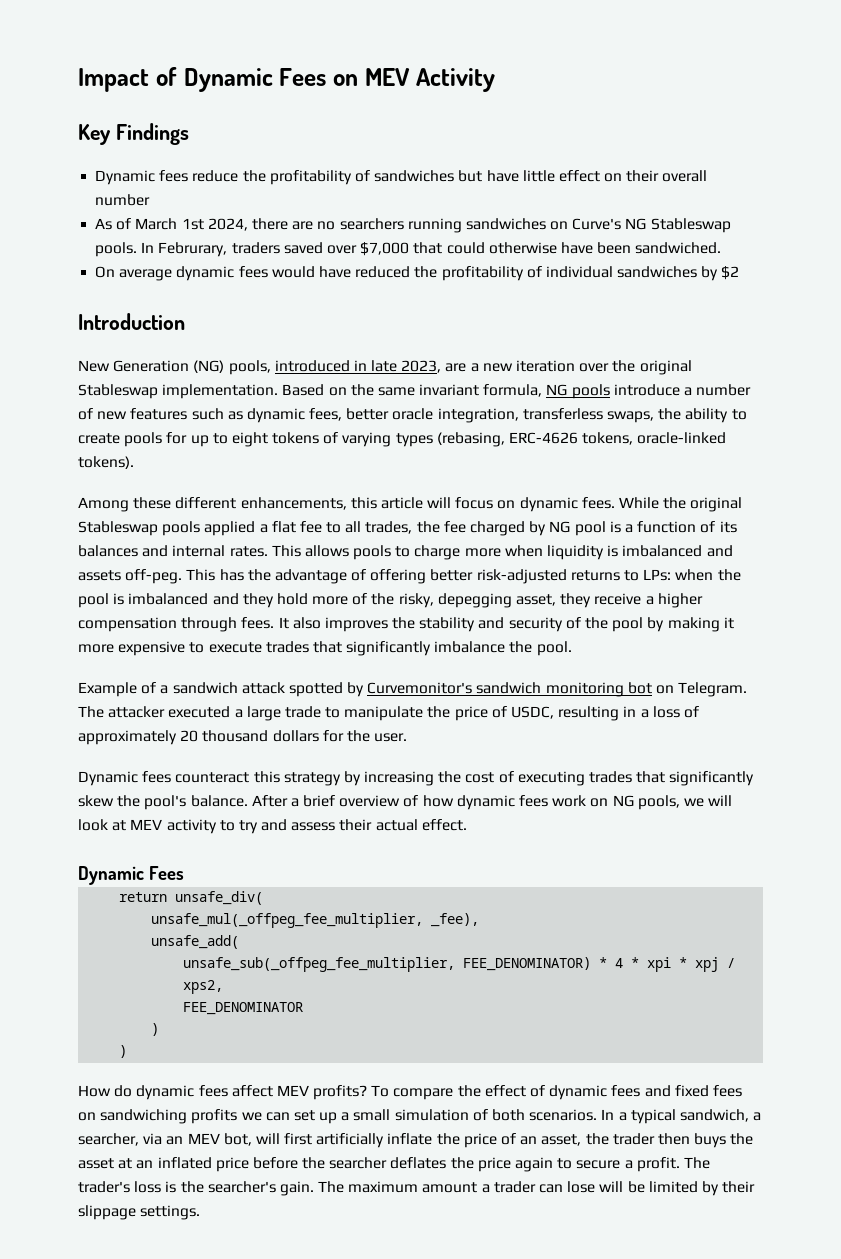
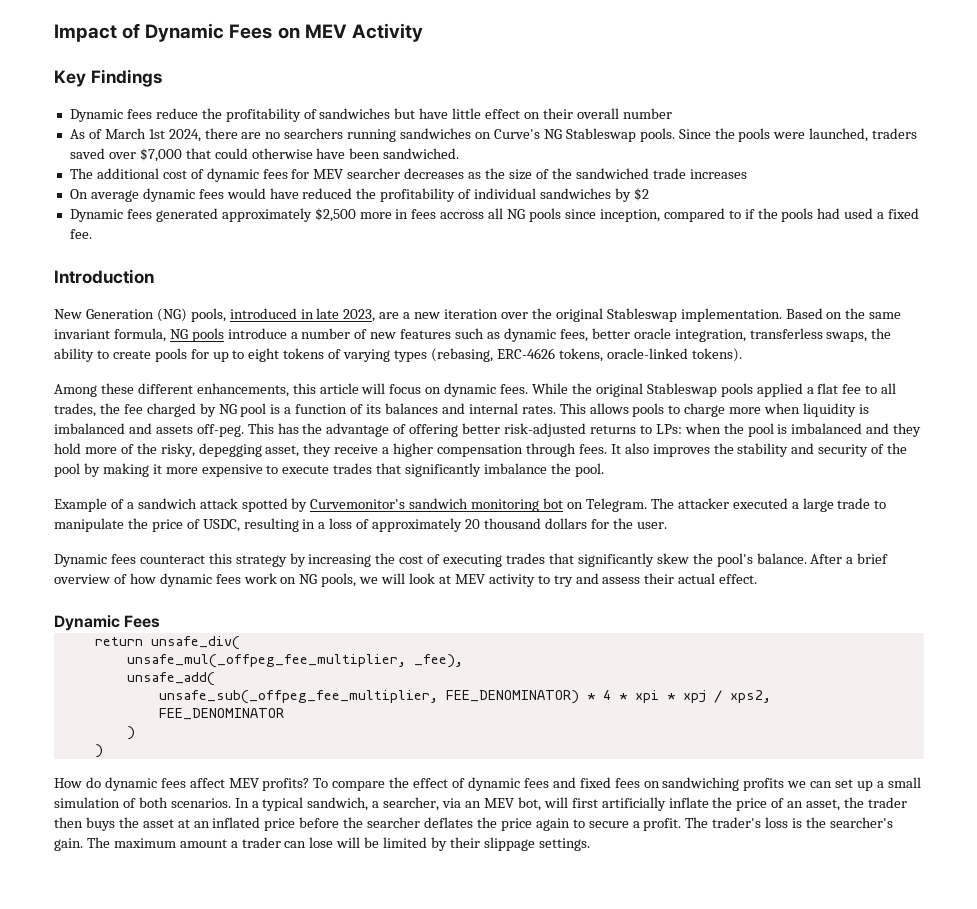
- In Februrary, traders saved over $7,000 that could otherwise have been sandwiched.
+ Since the pools were launched, traders saved over $7,000 that could otherwise have been sandwiched.
+ The additional cost of dynamic fees for MEV searcher decreases as the size of the sandwiched trade increases
+ Dynamic fees generated approximately $2,500 more in fees accross all NG pools since inception, compared to if the pools had used a fixed fee.

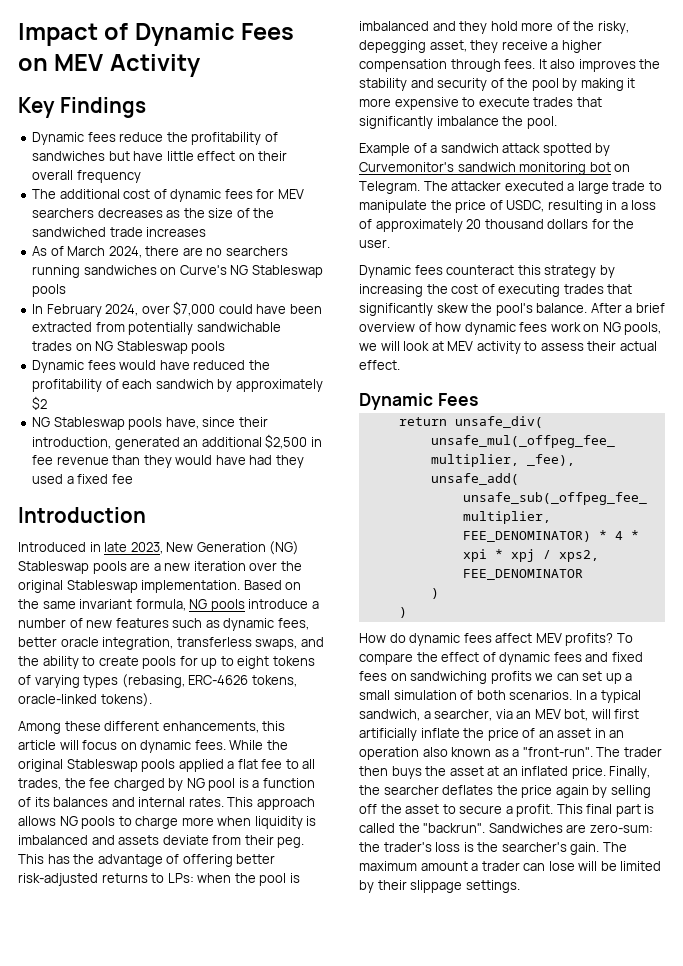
- Dynamic fees reduce the profitability of sandwiches but have little effect on their overall number
+ Dynamic fees reduce the profitability of sandwiches but have little effect on their overall frequency
+ The additional cost of dynamic fees for MEV searchers decreases as the size of the sandwiched trade increases
- As of March 1st 2024, there are no searchers running sandwiches on Curve's NG Stableswap pools. Since the pools were launched, traders saved over $7,000 that could otherwise have been sandwiched.
- The additional cost of dynamic fees for MEV searcher decreases as the size of the sandwiched trade increases
- On average dynamic fees would have reduced the profitability of individual sandwiches by $2
- Dynamic fees generated approximately $2,500 more in fees accross all NG pools since inception, compared to if the pools had used a fixed fee.
+ As of March 2024, there are no searchers running sandwiches on Curve's NG Stableswap pools
+ In February 2024, over $7,000 could have been extracted from potentially sandwichable trades on NG Stableswap pools
+ Dynamic fees would have reduced the profitability of each sandwich by approximately $2
+ NG Stableswap pools have, since their introduction, generated an additional $2,500 in fee revenue than they would have had they used a fixed fee
- New Generation (NG) pools, introduced in late 2023, are a new iteration over the original Stableswap implementation.
+ Introduced in late 2023, New Generation (NG) Stableswap pools are a new iteration over the original Stableswap implementation.
- Based on the same invariant formula, NG pools introduce a number of new features such as dynamic fees, better oracle integration, transferless swaps, the ability to create pools for up to eight tokens of varying types (rebasing, ERC-4626 tokens, oracle-linked tokens).
+ Based on the same invariant formula, NG pools introduce a number of new features such as dynamic fees, better oracle integration, transferless swaps, and the ability to create pools for up to eight tokens of varying types (rebasing, ERC-4626 tokens, oracle-linked tokens).
- This allows pools to charge more when liquidity is imbalanced and assets off-peg.
+ This approach allows NG pools to charge more when liquidity is imbalanced and assets deviate from their peg.
- After a brief overview of how dynamic fees work on NG pools, we will look at MEV activity to try and assess their actual effect.
+ After a brief overview of how dynamic fees work on NG pools, we will look at MEV activity to assess their actual effect.
- In a typical sandwich, a searcher, via an MEV bot, will first artificially inflate the price of an asset, the trader then buys the asset at an inflated price before the searcher deflates the price again to secure a profit. The trader's loss is the searcher's gain.
+ In a typical sandwich, a searcher, via an MEV bot, will first artificially inflate the price of an asset in an operation also known as a "front-run". The trader then buys the asset at an inflated price. Finally, the searcher deflates the price again by selling off the asset to secure a profit. This final part is called the "backrun". Sandwiches are zero-sum: the trader's loss is the searcher's gain.

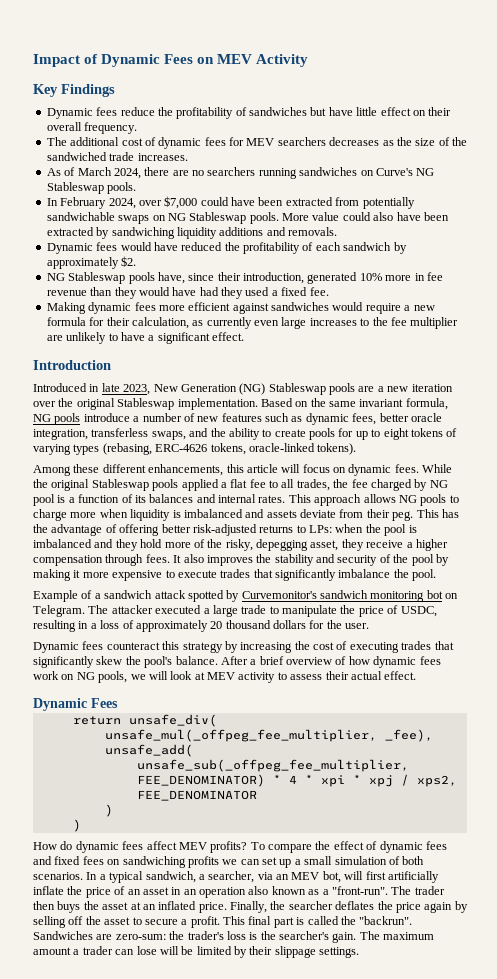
- Dynamic fees reduce the profitability of sandwiches but have little effect on their overall frequency
+ Dynamic fees reduce the profitability of sandwiches but have little effect on their overall frequency.
- The additional cost of dynamic fees for MEV searchers decreases as the size of the sandwiched trade increases
+ The additional cost of dynamic fees for MEV searchers decreases as the size of the sandwiched trade increases.
- As of March 2024, there are no searchers running sandwiches on Curve's NG Stableswap pools
+ As of March 2024, there are no searchers running sandwiches on Curve's NG Stableswap pools.
- In February 2024, over $7,000 could have been extracted from potentially sandwichable trades on NG Stableswap pools
+ In February 2024, over $7,000 could have been extracted from potentially sandwichable swaps on NG Stableswap pools. More value could also have been extracted by sandwiching liquidity additions and removals.
- Dynamic fees would have reduced the profitability of each sandwich by approximately $2
+ Dynamic fees would have reduced the profitability of each sandwich by approximately $2.
- NG Stableswap pools have, since their introduction, generated an additional $2,500 in fee revenue than they would have had they used a fixed fee
+ NG Stableswap pools have, since their introduction, generated 10% more in fee revenue than they would have had they used a fixed fee.
+ Making dynamic fees more efficient against sandwiches would require a new formula for their calculation, as currently even large increases to the fee multiplier are unlikely to have a significant effect.

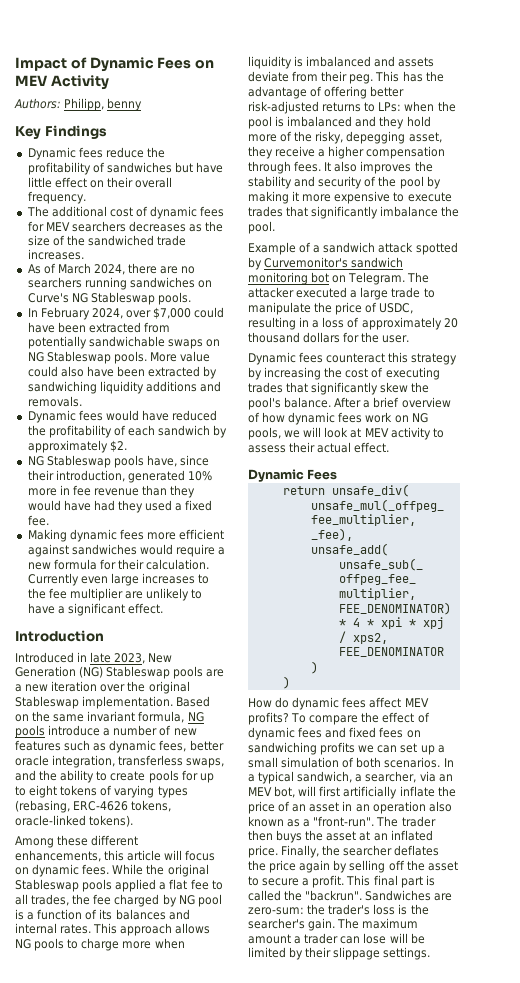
+ Authors: Philipp, benny
- Making dynamic fees more efficient against sandwiches would require a new formula for their calculation, as currently even large increases to the fee multiplier are unlikely to have a significant effect.
+ Making dynamic fees more efficient against sandwiches would require a new formula for their calculation. Currently even large increases to the fee multiplier are unlikely to have a significant effect.

